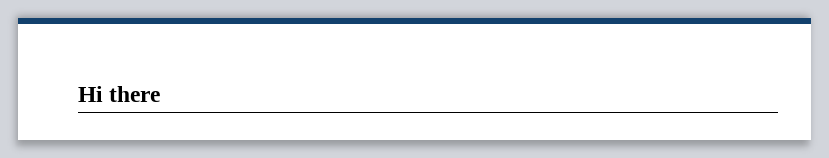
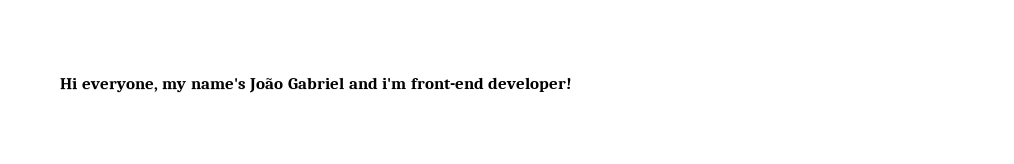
- Hi there
+ Hi everyone, my name's João Gabriel and i'm front-end developer!

